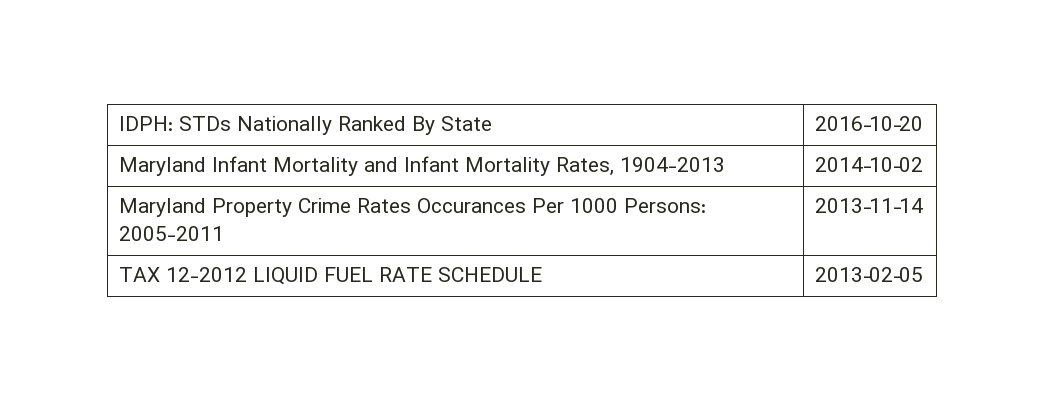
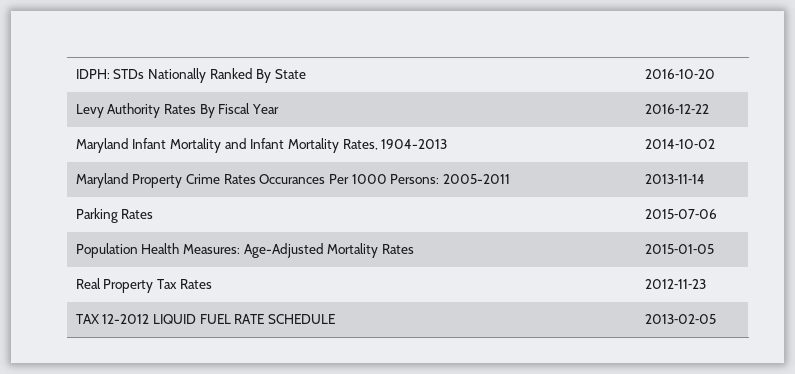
+ Levy Authority Rates By Fiscal Year | 2016‑12‑22
+ Parking Rates | 2015‑07‑06
+ Population Health Measures: Age-Adjusted Mortality Rates | 2015‑01‑05
+ Real Property Tax Rates | 2012‑11‑23

